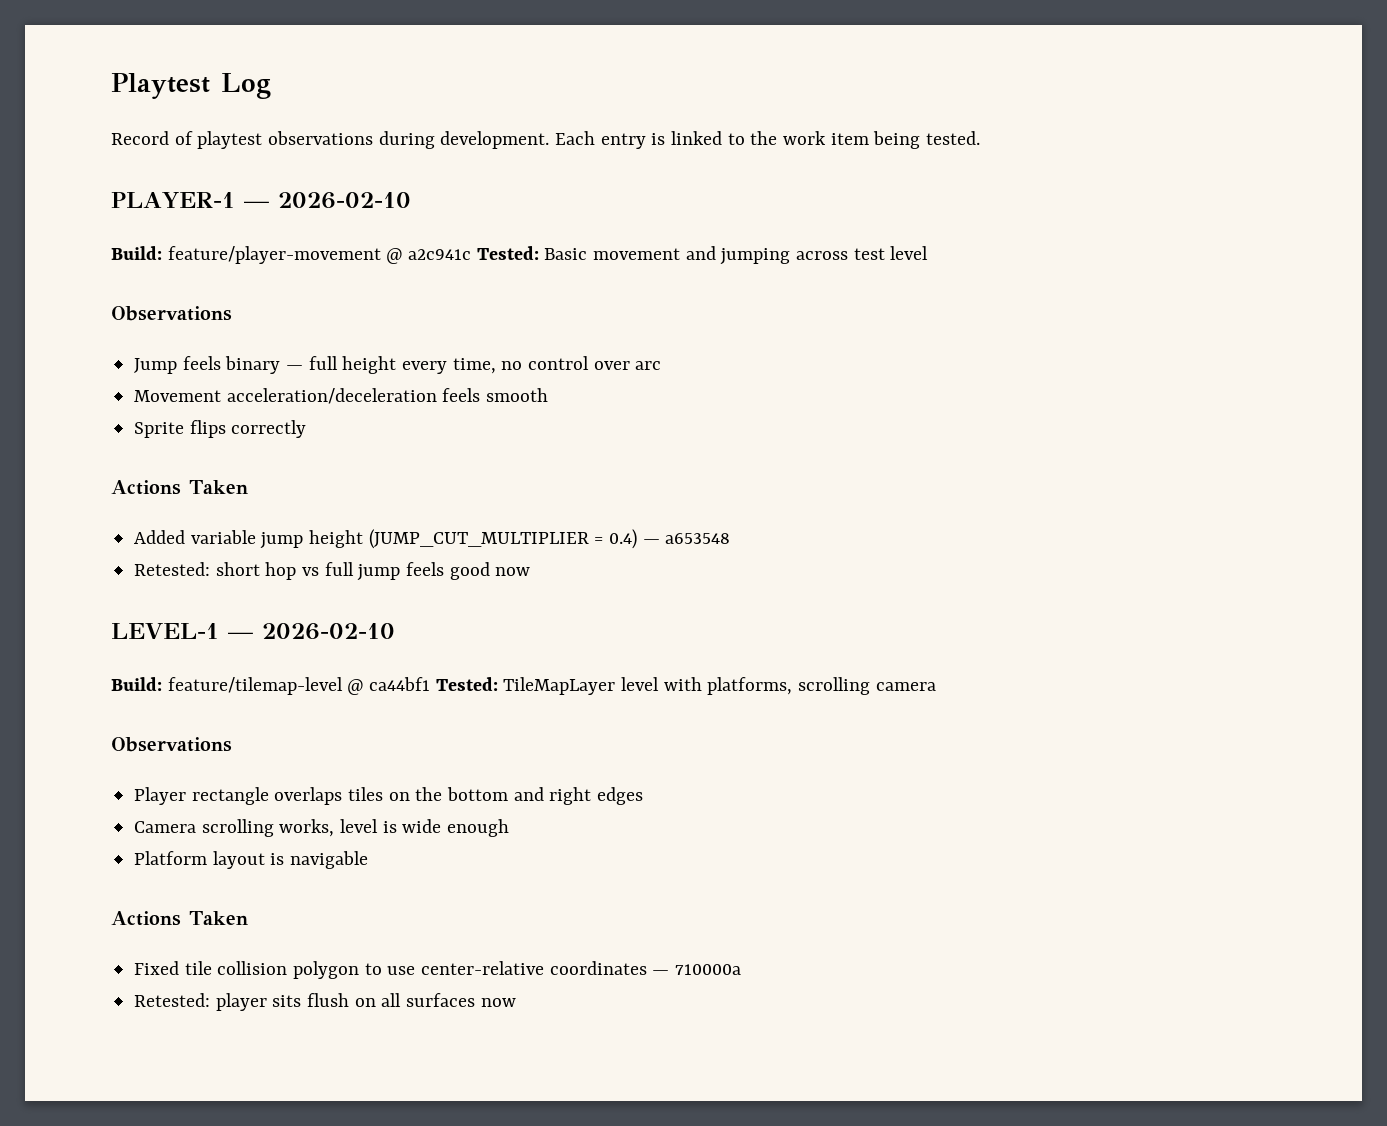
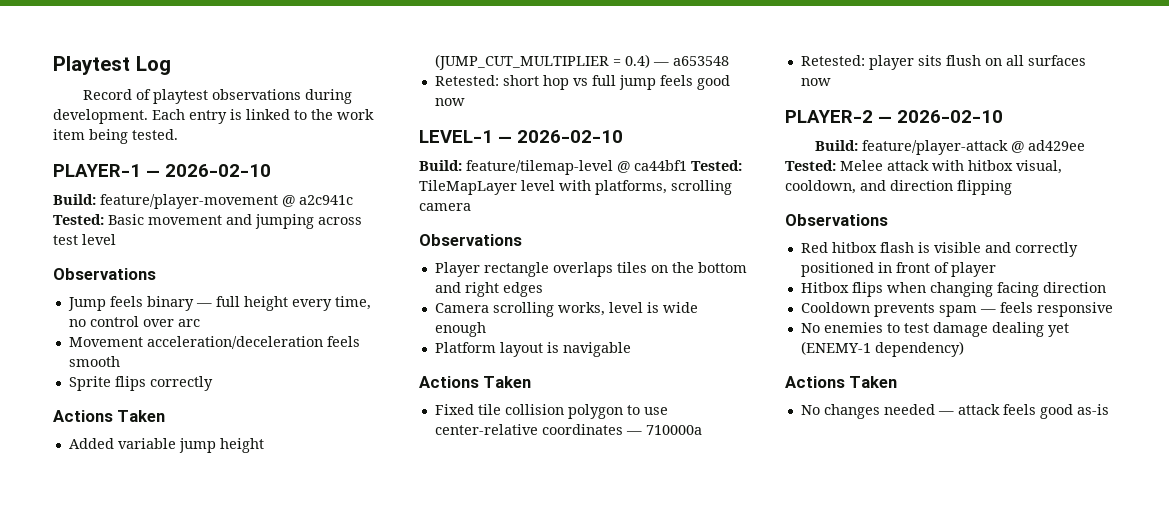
+ PLAYER-2 — 2026-02-10
+ Build: feature/player-attack @ ad429ee Tested: Melee attack with hitbox visual, cooldown, and direction flipping
+ Observations
+ Red hitbox flash is visible and correctly positioned in front of player
+ Hitbox flips when changing facing direction
+ Cooldown prevents spam — feels responsive
+ No enemies to test damage dealing yet (ENEMY-1 dependency)
+ Actions Taken
+ No changes needed — attack feels good as-is

